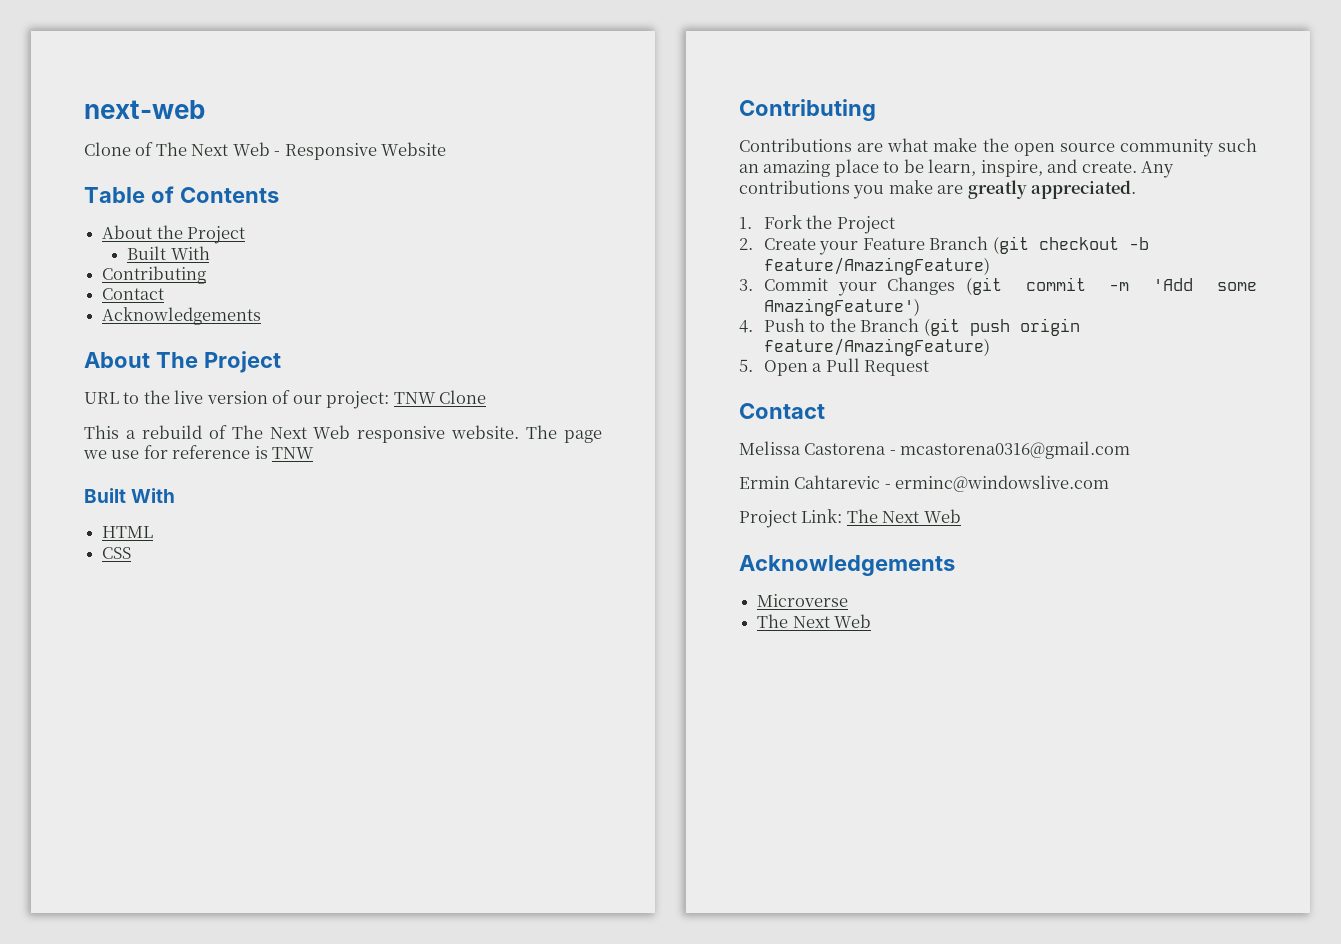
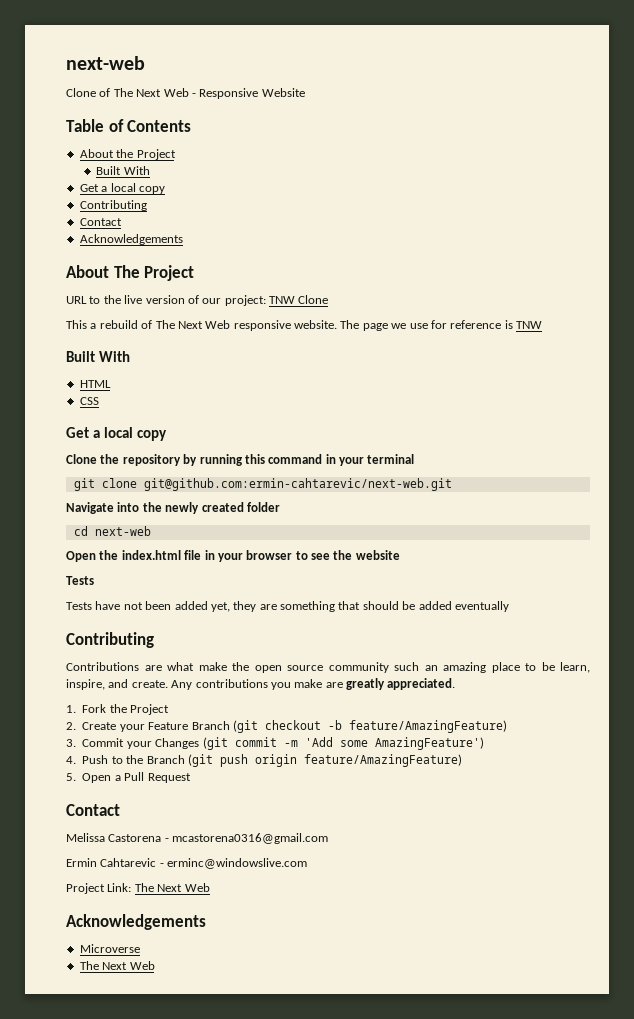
  About the Project
  Built With
+ Get a local copy
  CSS
+ Get a local copy
+ Clone the repository by running this command in your terminal
+ git clone git@github.com:ermin-cahtarevic/next-web.git
+ Navigate into the newly created folder
+ cd next-web
+ Open the index.html file in your browser to see the website
+ Tests
+ Tests have not been added yet, they are something that should be added eventually

